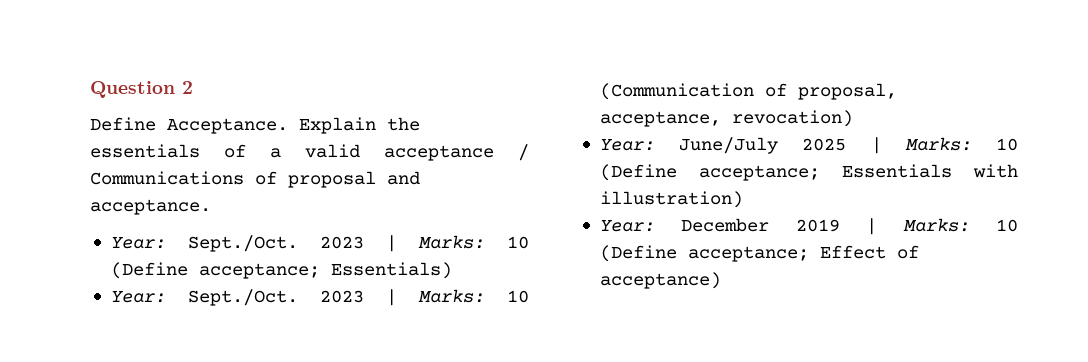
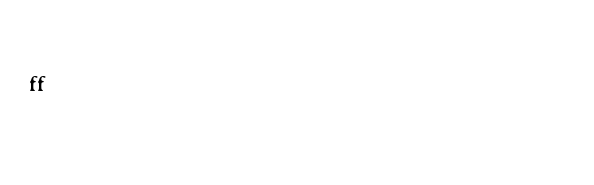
- Question 2
- Define Acceptance. Explain the essentials of a valid acceptance / Communications of proposal and acceptance.
- Year: Sept./Oct. 2023 | Marks: 10 (Define acceptance; Essentials)
- Year: Sept./Oct. 2023 | Marks: 10 (Communication of proposal, acceptance, revocation)
- Year: June/July 2025 | Marks: 10 (Define acceptance; Essentials with illustration)
- Year: December 2019 | Marks: 10 (Define acceptance; Effect of acceptance)
+ ff

